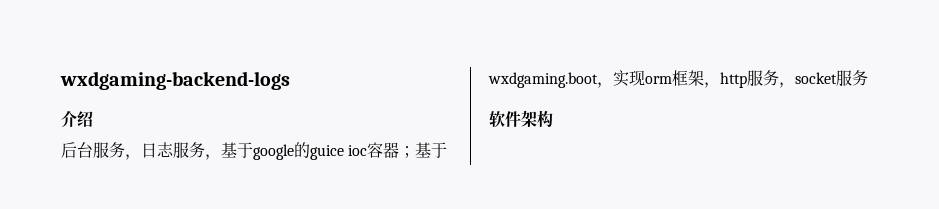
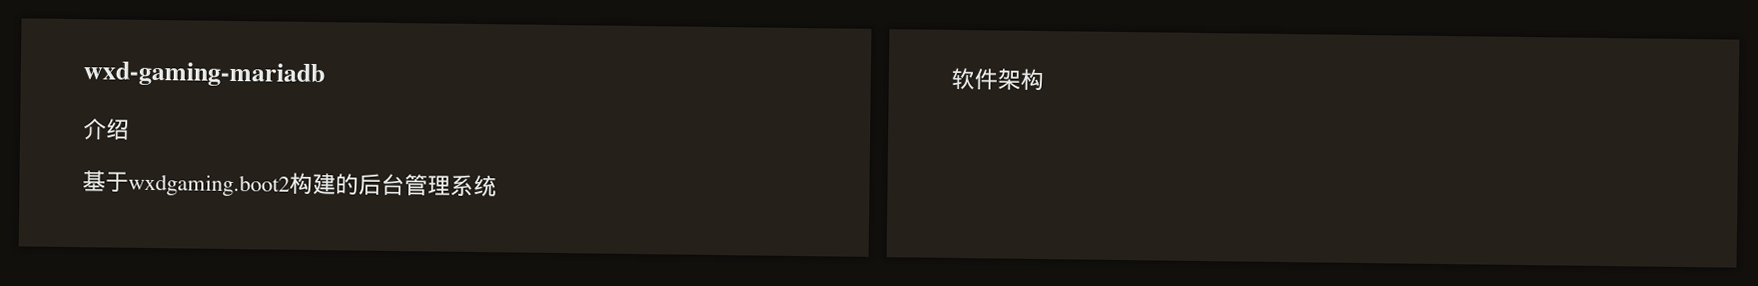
- wxdgaming-backend-logs
+ wxd-gaming-mariadb
- 后台服务，日志服务，基于google的guice ioc容器；基于wxdgaming.boot，实现orm框架，http服务，socket服务
+ 基于wxdgaming.boot2构建的后台管理系统

